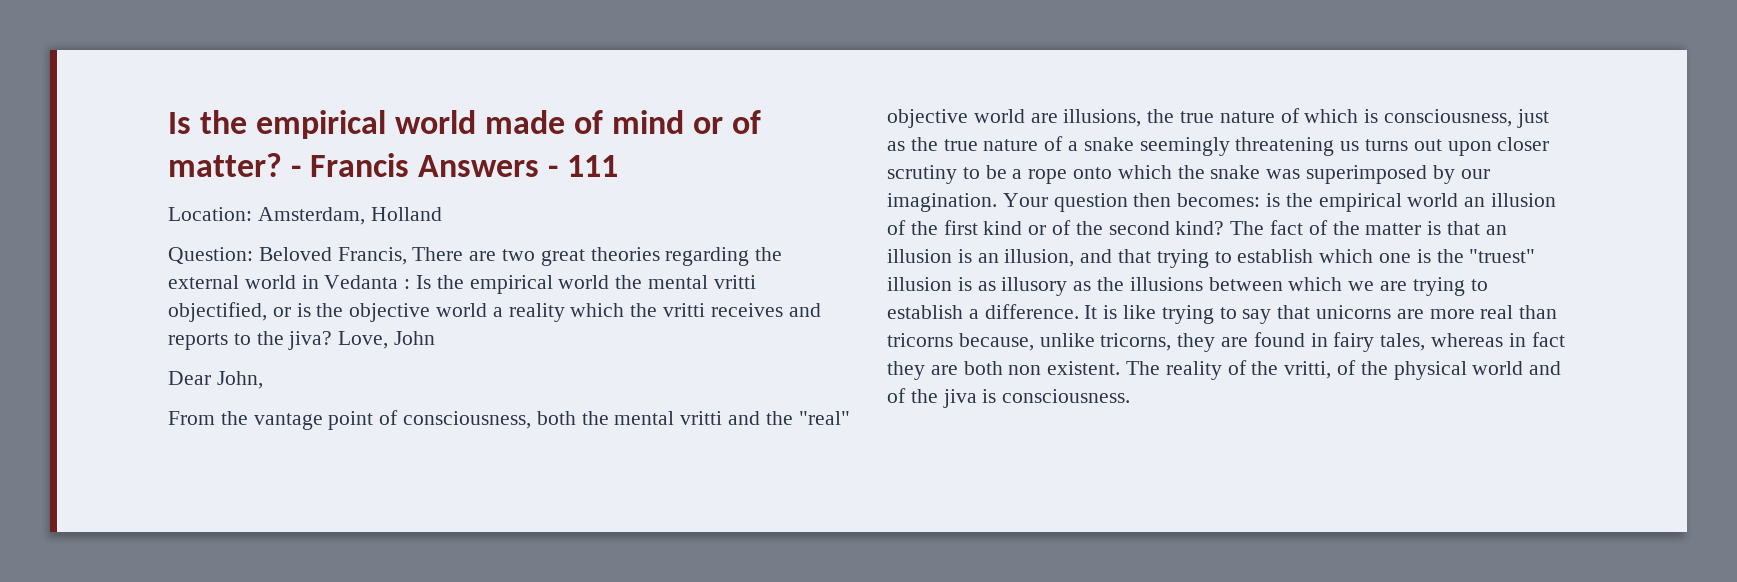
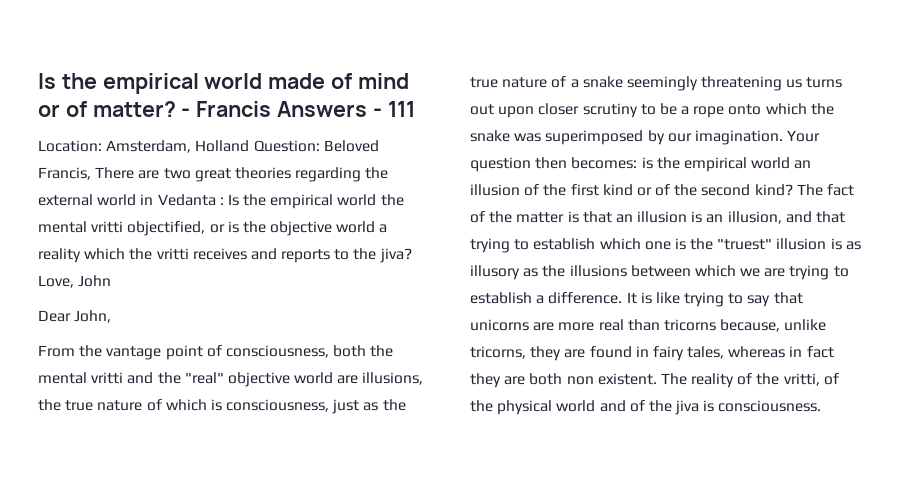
- Location: Amsterdam, Holland
- Question: Beloved Francis, There are two great theories regarding the external world in Vedanta : Is the empirical world the mental vritti objectified, or is the objective world a reality which the vritti receives and reports to the jiva?
+ Location: Amsterdam, Holland Question: Beloved Francis, There are two great theories regarding the external world in Vedanta : Is the empirical world the mental vritti objectified, or is the objective world a reality which the vritti receives and reports to the jiva?

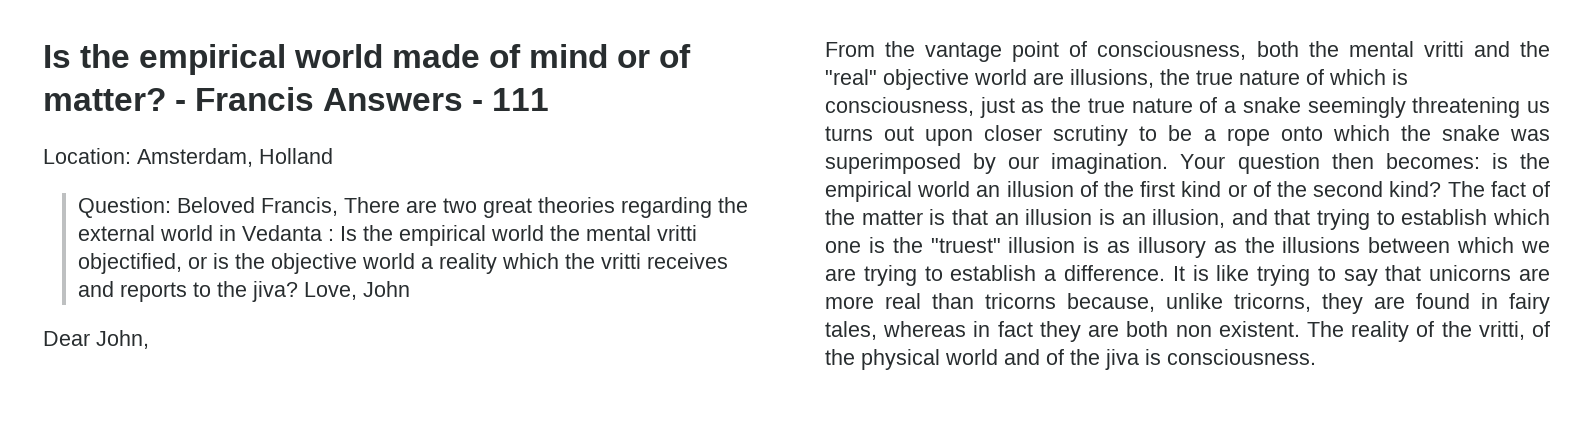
- Location: Amsterdam, Holland Question: Beloved Francis, There are two great theories regarding the external world in Vedanta : Is the empirical world the mental vritti objectified, or is the objective world a reality which the vritti receives and reports to the jiva?
+ Location: Amsterdam, Holland
+ Question: Beloved Francis, There are two great theories regarding the external world in Vedanta : Is the empirical world the mental vritti objectified, or is the objective world a reality which the vritti receives and reports to the jiva?

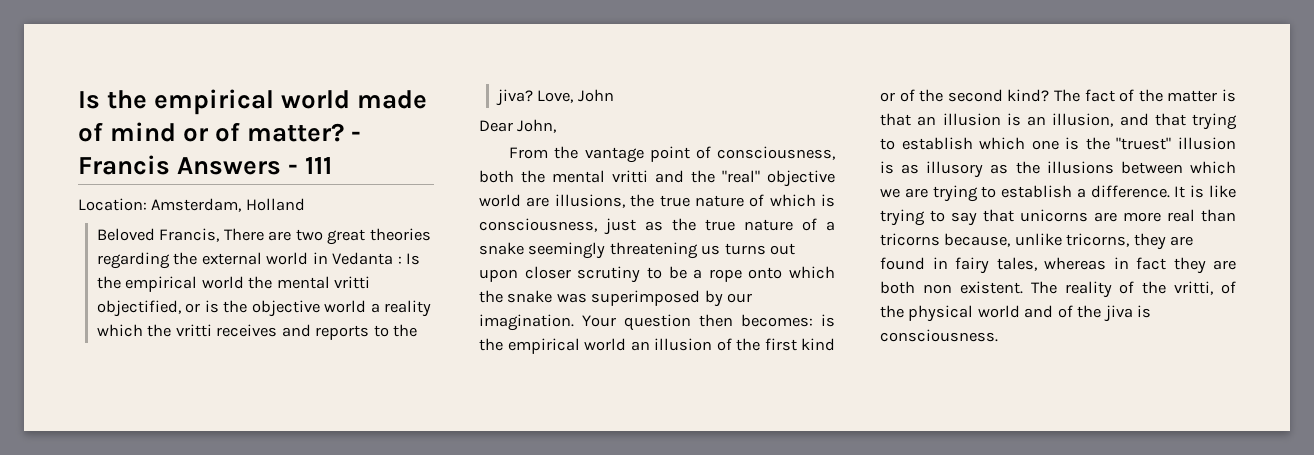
- Question: Beloved Francis, There are two great theories regarding the external world in Vedanta : Is the empirical world the mental vritti objectified, or is the objective world a reality which the vritti receives and reports to the jiva?
+ Beloved Francis, There are two great theories regarding the external world in Vedanta : Is the empirical world the mental vritti objectified, or is the objective world a reality which the vritti receives and reports to the jiva?

